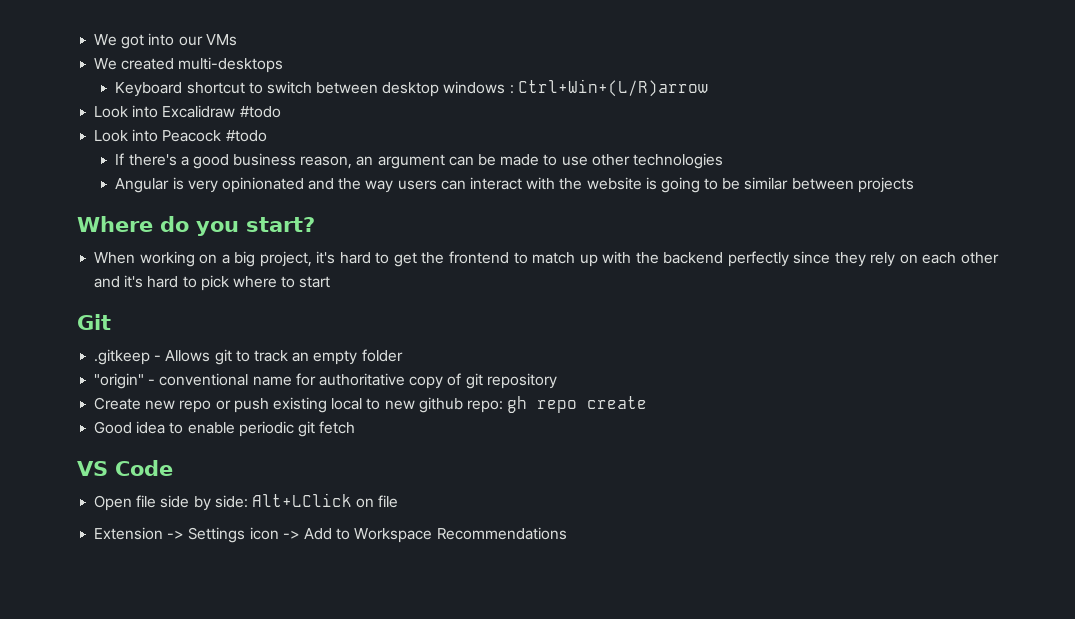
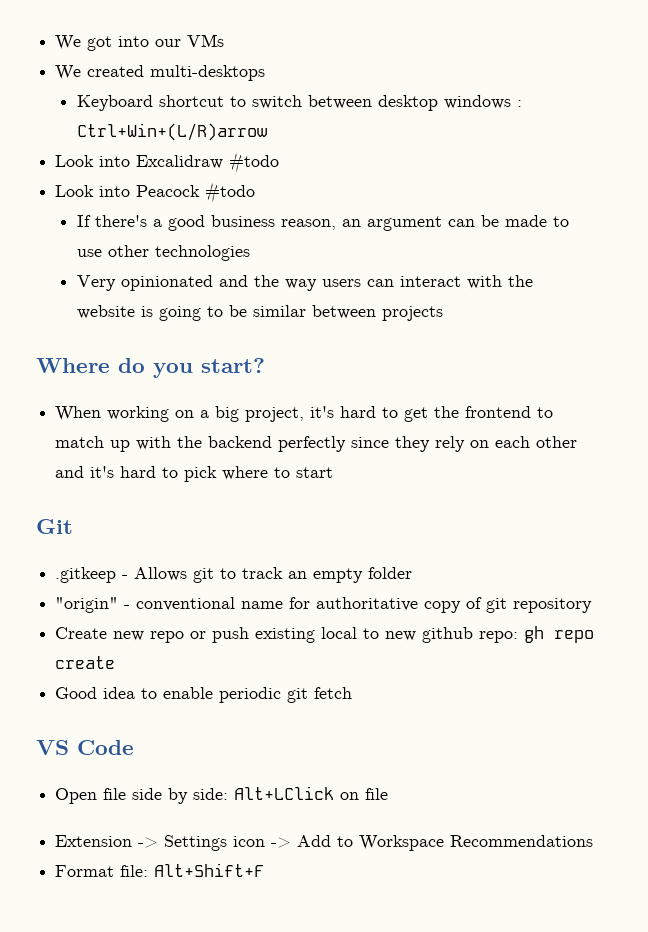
- Angular is very opinionated and the way users can interact with the website is going to be similar between projects
+ Very opinionated and the way users can interact with the website is going to be similar between projects
+ Format file: Alt+Shift+F

